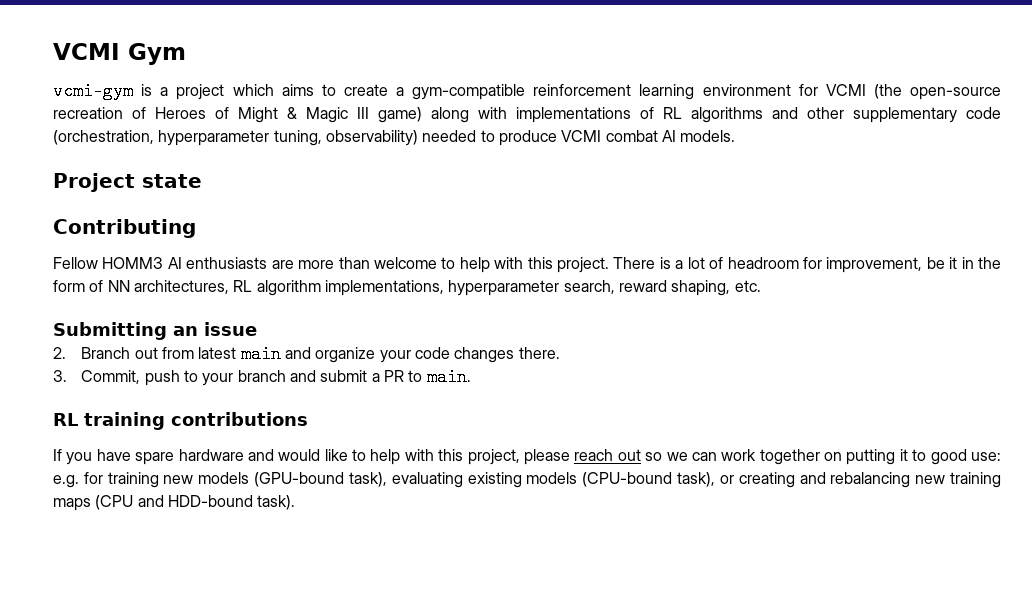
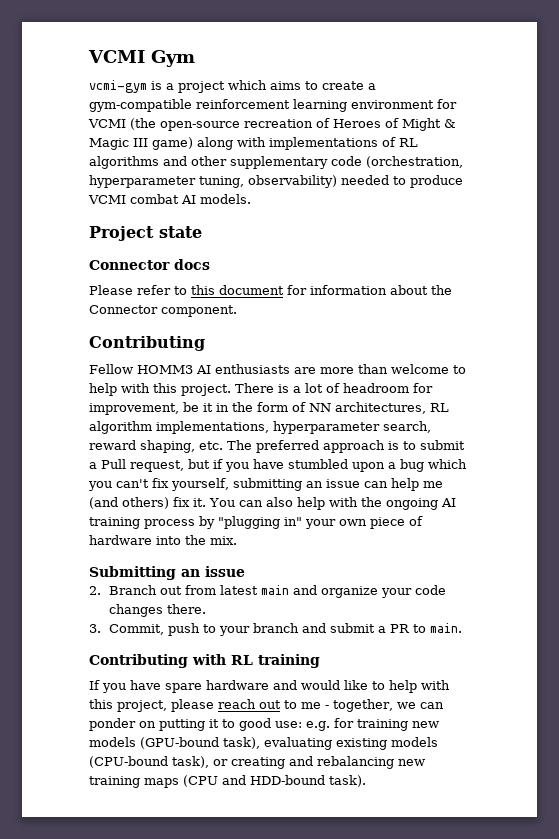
+ Connector docs
+ Please refer to this document for information about the Connector component.
- There is a lot of headroom for improvement, be it in the form of NN architectures, RL algorithm implementations, hyperparameter search, reward shaping, etc.
+ There is a lot of headroom for improvement, be it in the form of NN architectures, RL algorithm implementations, hyperparameter search, reward shaping, etc. The preferred approach is to submit a Pull request, but if you have stumbled upon a bug which you can't fix yourself, submitting an issue can help me (and others) fix it. You can also help with the ongoing AI training process by "plugging in" your own piece of hardware into the mix.
- RL training contributions
+ Contributing with RL training
- If you have spare hardware and would like to help with this project, please reach out so we can work together on putting it to good use: e.g. for training new models (GPU-bound task), evaluating existing models (CPU-bound task), or creating and rebalancing new training maps (CPU and HDD-bound task).
+ If you have spare hardware and would like to help with this project, please reach out to me - together, we can ponder on putting it to good use: e.g. for training new models (GPU-bound task), evaluating existing models (CPU-bound task), or creating and rebalancing new training maps (CPU and HDD-bound task).

